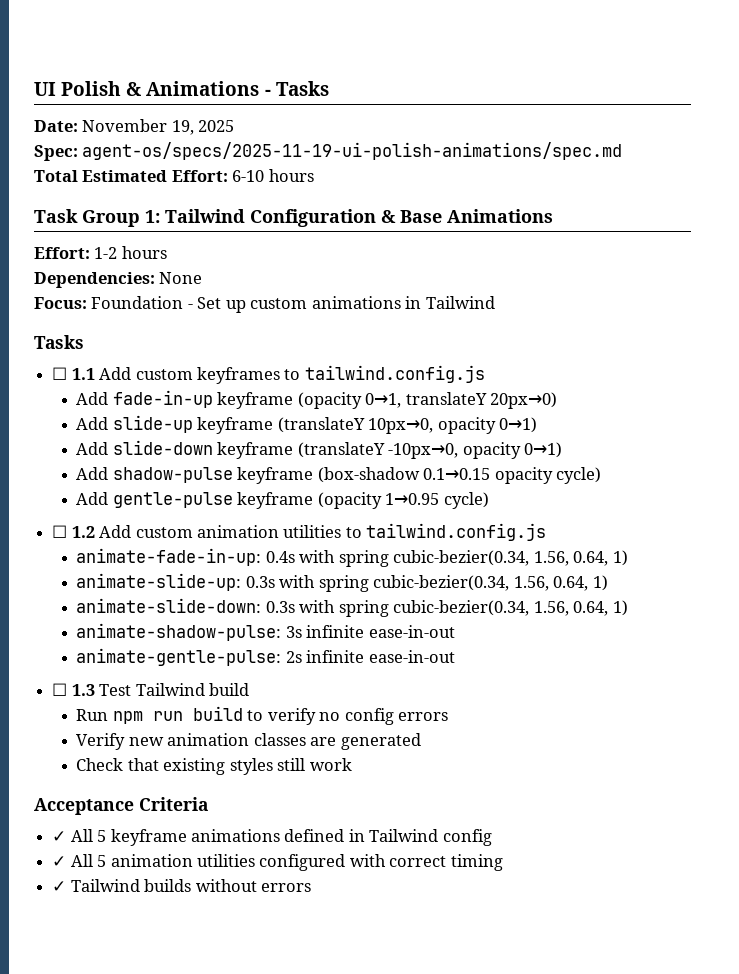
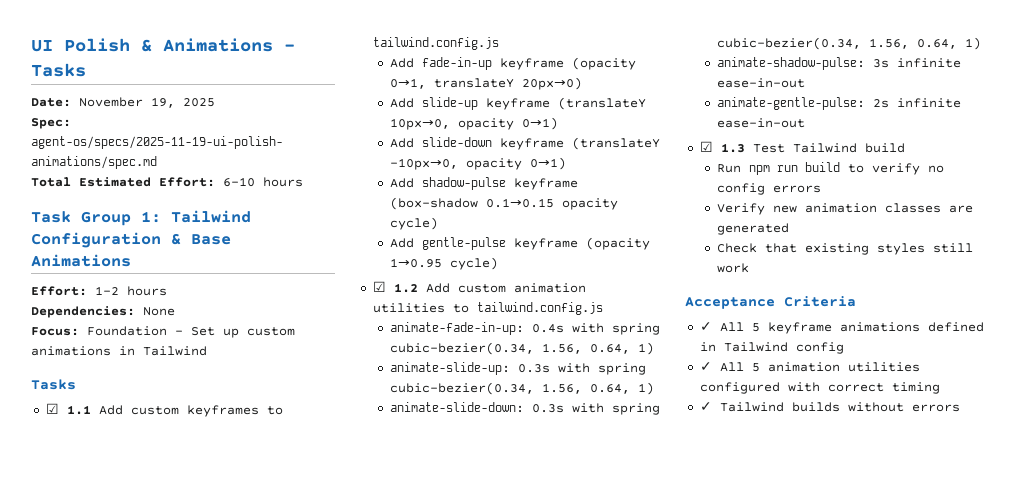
- ☐ 1.1 Add custom keyframes to tailwind.config.js
+ ☑ 1.1 Add custom keyframes to tailwind.config.js
- ☐ 1.2 Add custom animation utilities to tailwind.config.js
+ ☑ 1.2 Add custom animation utilities to tailwind.config.js
- ☐ 1.3 Test Tailwind build
+ ☑ 1.3 Test Tailwind build

